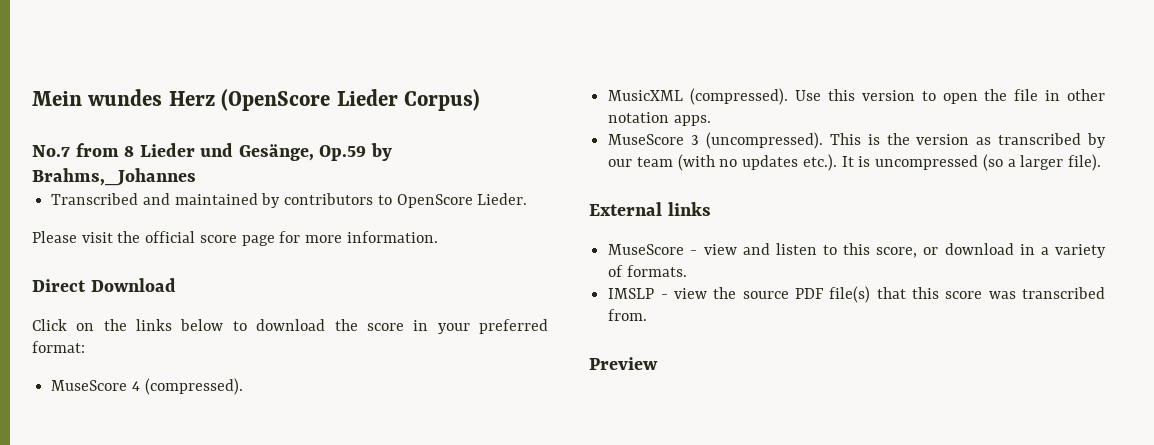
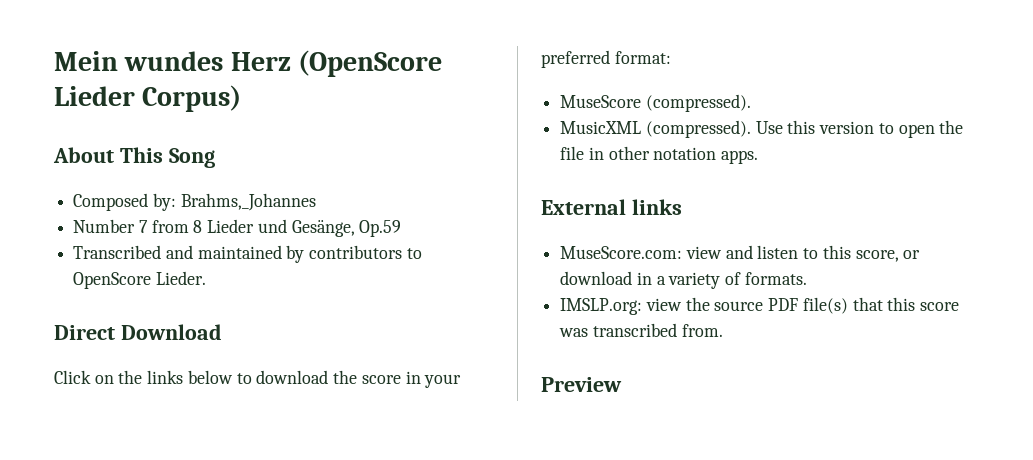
- No.7 from 8 Lieder und Gesänge, Op.59 by Brahms,_Johannes
+ About This Song
+ Composed by: Brahms,_Johannes
+ Number 7 from 8 Lieder und Gesänge, Op.59
- Please visit the official score page for more information.
- MuseScore 4 (compressed).
+ MuseScore (compressed).
- MuseScore 3 (uncompressed). This is the version as transcribed by our team (with no updates etc.). It is uncompressed (so a larger file).
- MuseScore - view and listen to this score, or download in a variety of formats.
+ MuseScore.com: view and listen to this score, or download in a variety of formats.
- IMSLP - view the source PDF file(s) that this score was transcribed from.
+ IMSLP.org: view the source PDF file(s) that this score was transcribed from.

